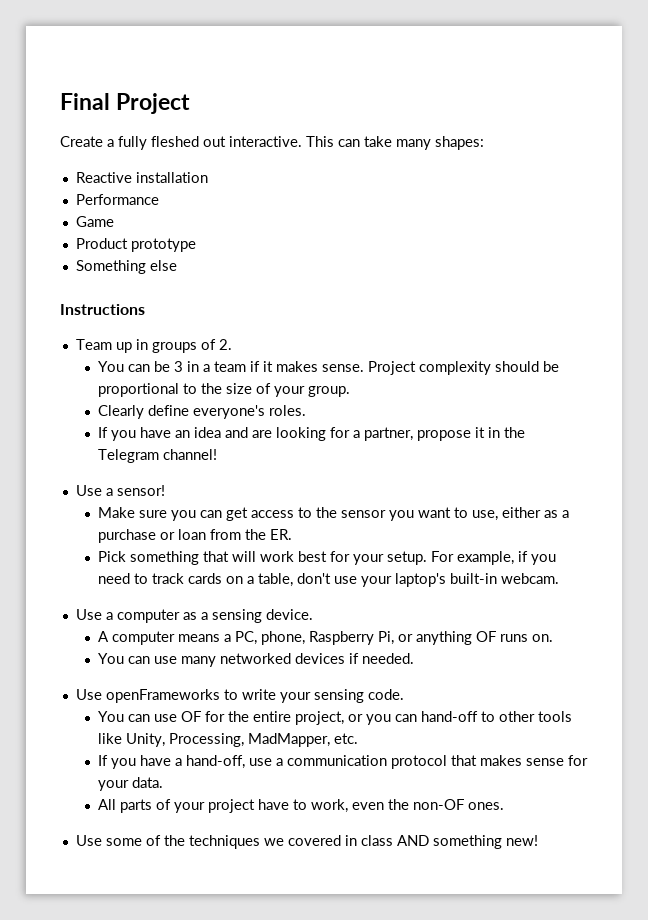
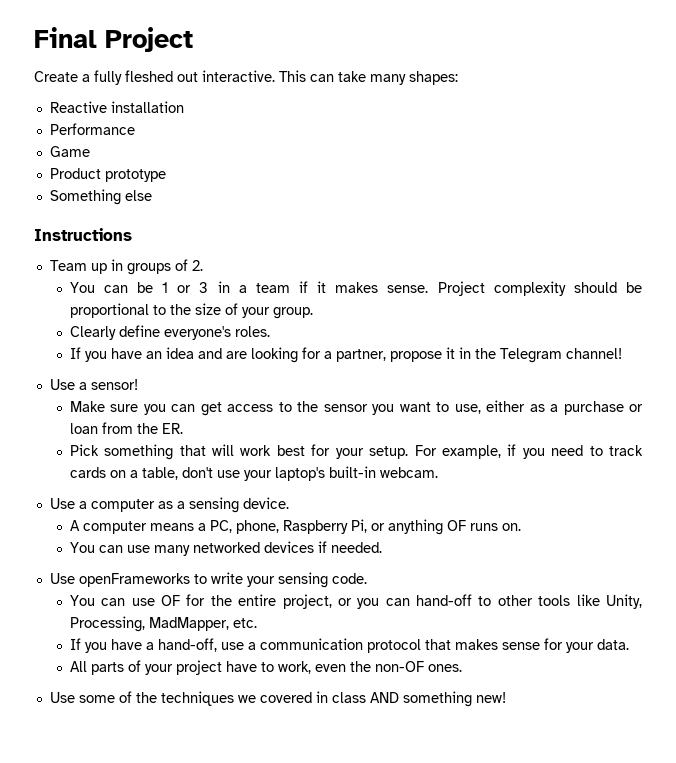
- You can be 3 in a team if it makes sense.
+ You can be 1 or 3 in a team if it makes sense.

